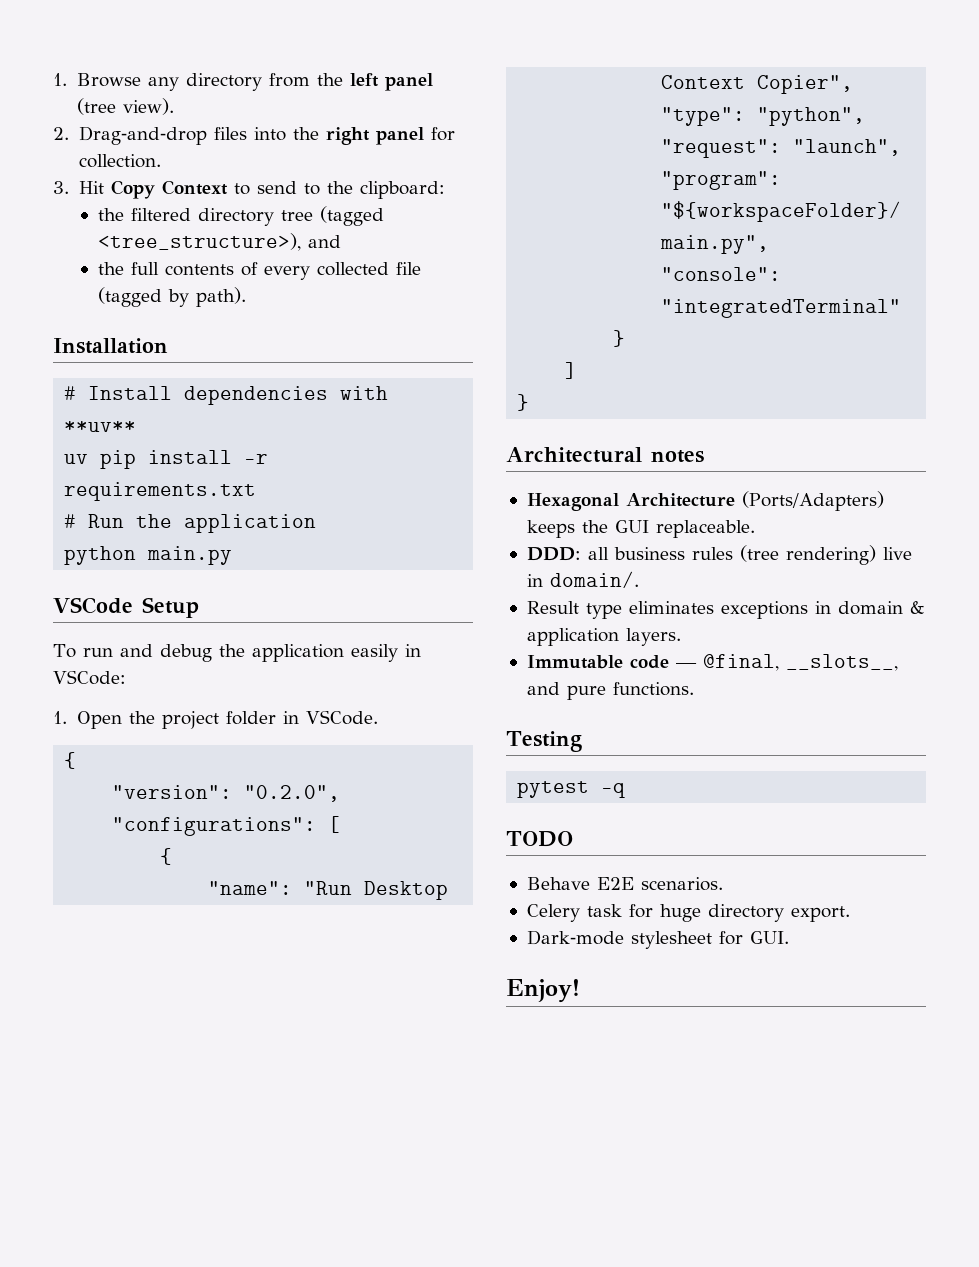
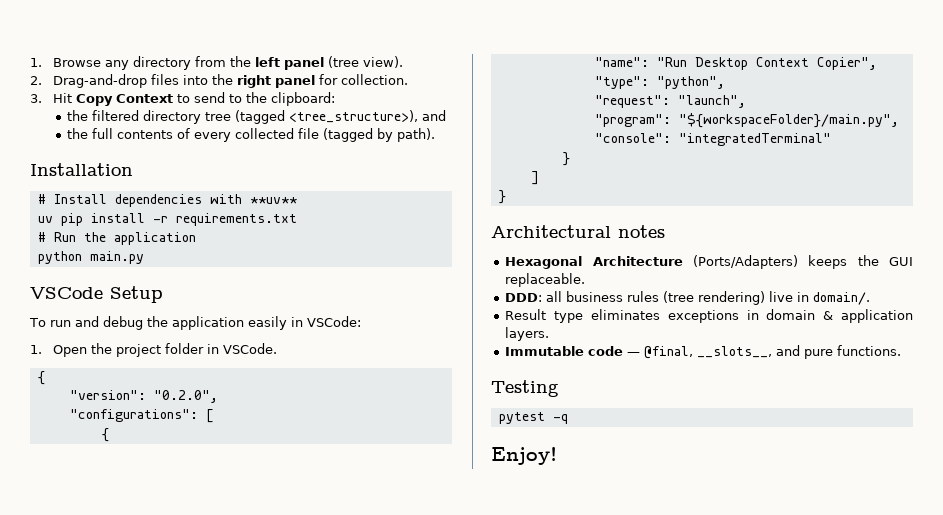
- TODO
- Behave E2E scenarios.
- Celery task for huge directory export.
- Dark‑mode stylesheet for GUI.

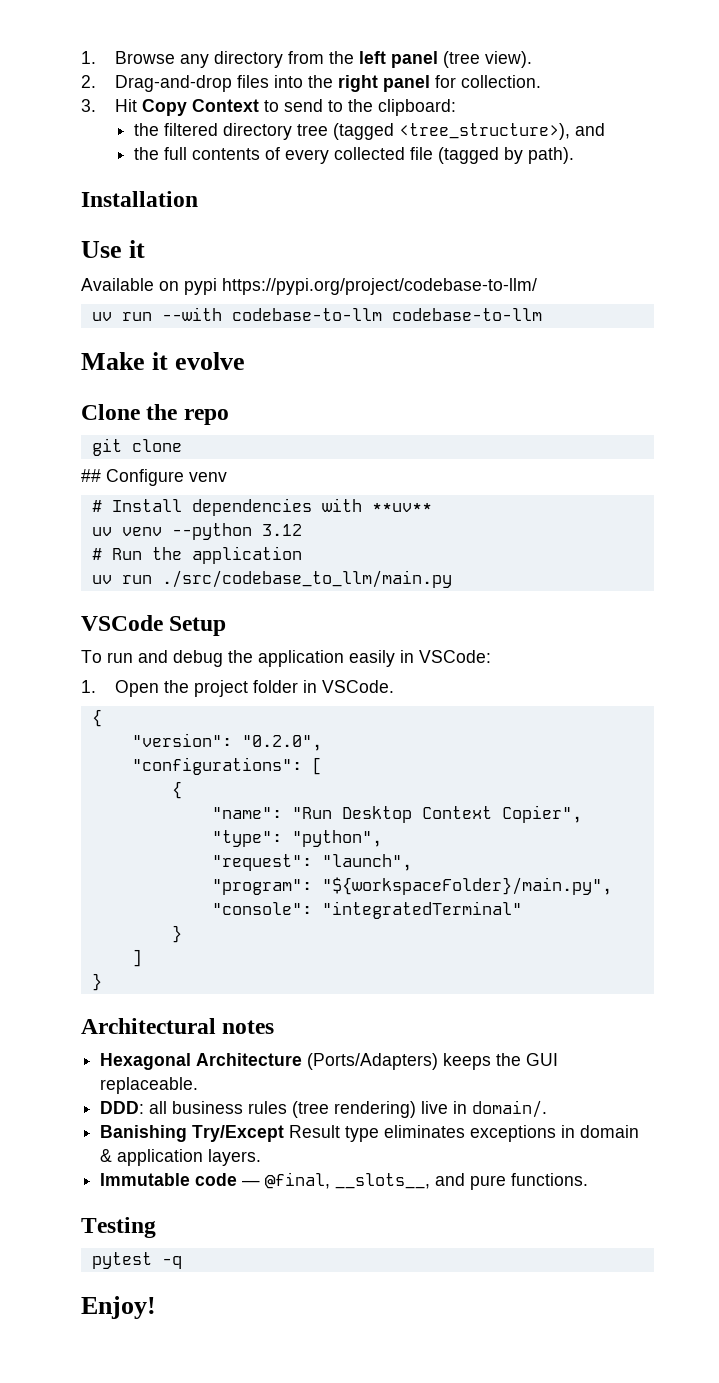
+ Use it
+ Available on pypi https://pypi.org/project/codebase-to-llm/
+ uv run --with codebase-to-llm codebase-to-llm
+ Make it evolve
+ Clone the repo
+ git clone
+ ## Configure venv
- uv pip install -r requirements.txt
+ uv venv --python 3.12
- python main.py
+ uv run ./src/codebase_to_llm/main.py
- Result type eliminates exceptions in domain & application layers.
+ Banishing Try/Except Result type eliminates exceptions in domain & application layers.

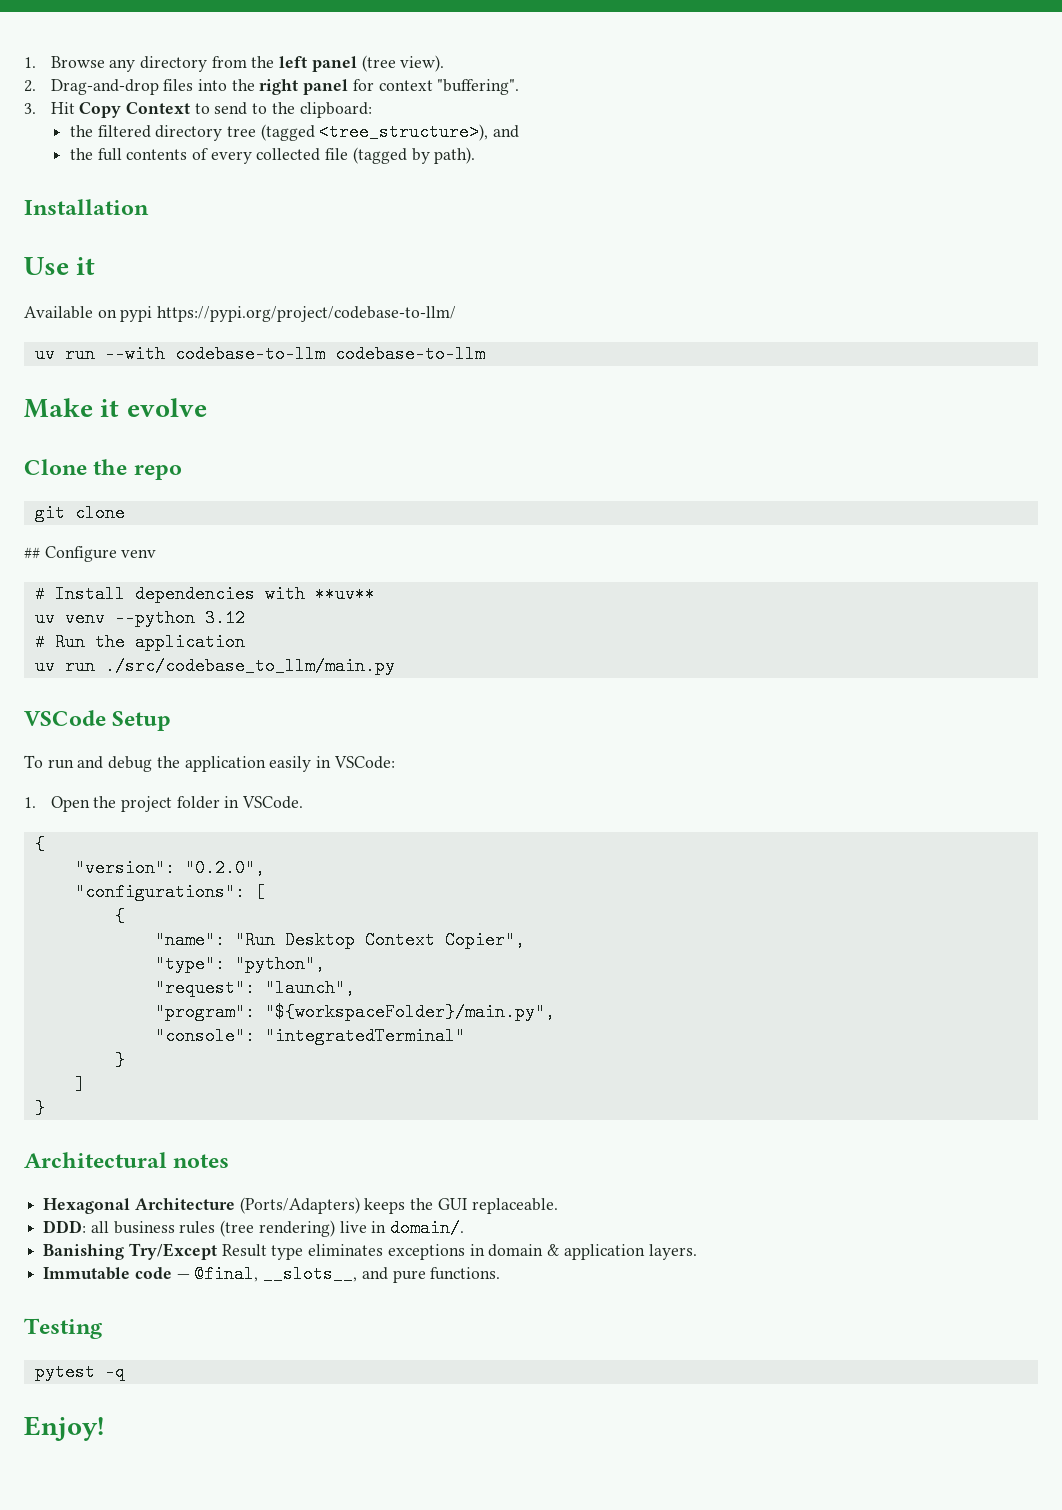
- 2. Drag‑and‑drop files into the right panel for collection.
+ 2. Drag‑and‑drop files into the right panel for context "buffering".

